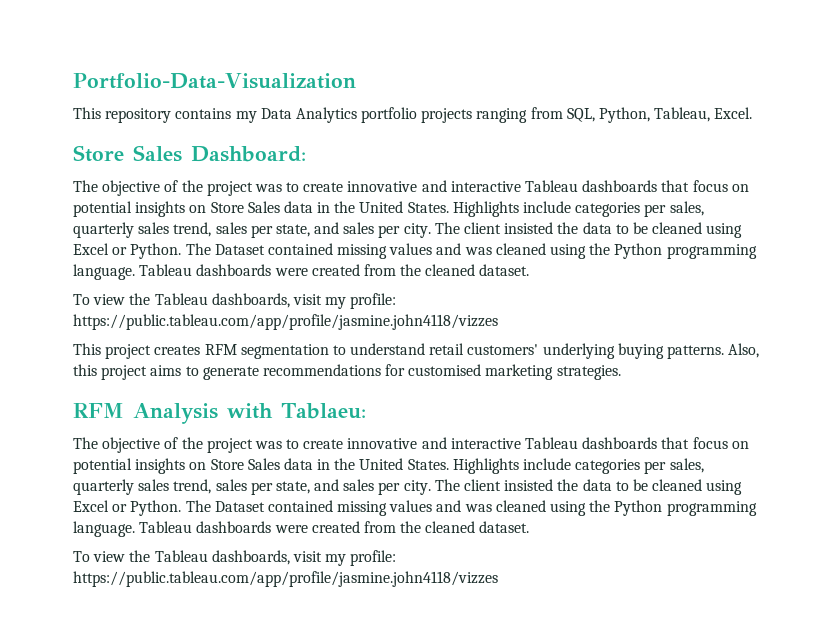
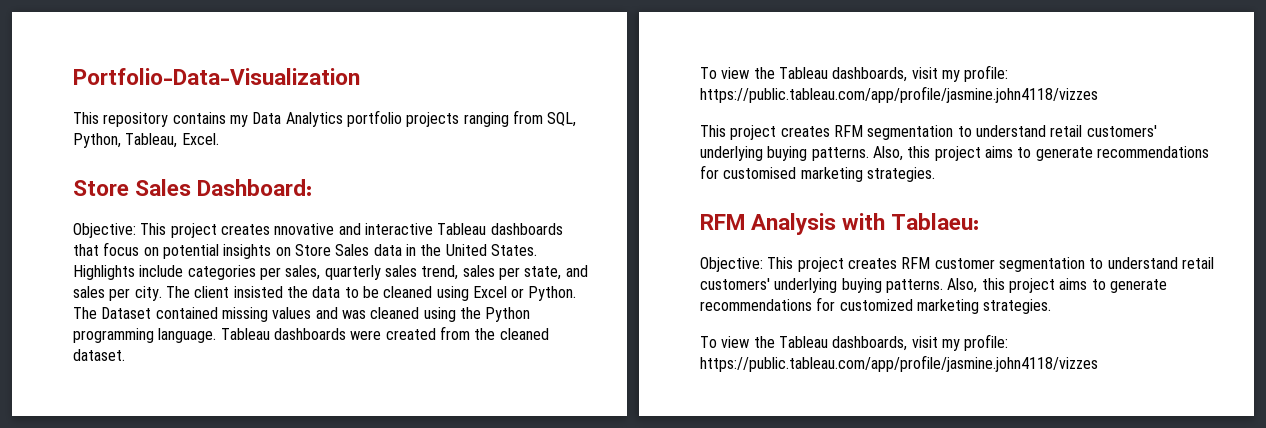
  Store Sales Dashboard:
- The objective of the project was to create innovative and interactive Tableau dashboards that focus on potential insights on Store Sales data in the United States.
+ Objective: This project creates nnovative and interactive Tableau dashboards that focus on potential insights on Store Sales data in the United States.
  RFM Analysis with Tablaeu:
- The objective of the project was to create innovative and interactive Tableau dashboards that focus on potential insights on Store Sales data in the United States. Highlights include categories per sales, quarterly sales trend, sales per state, and sales per city. The client insisted the data to be cleaned using Excel or Python. The Dataset contained missing values and was cleaned using the Python programming language. Tableau dashboards were created from the cleaned dataset.
+ Objective: This project creates RFM customer segmentation to understand retail customers' underlying buying patterns. Also, this project aims to generate recommendations for customized marketing strategies.

